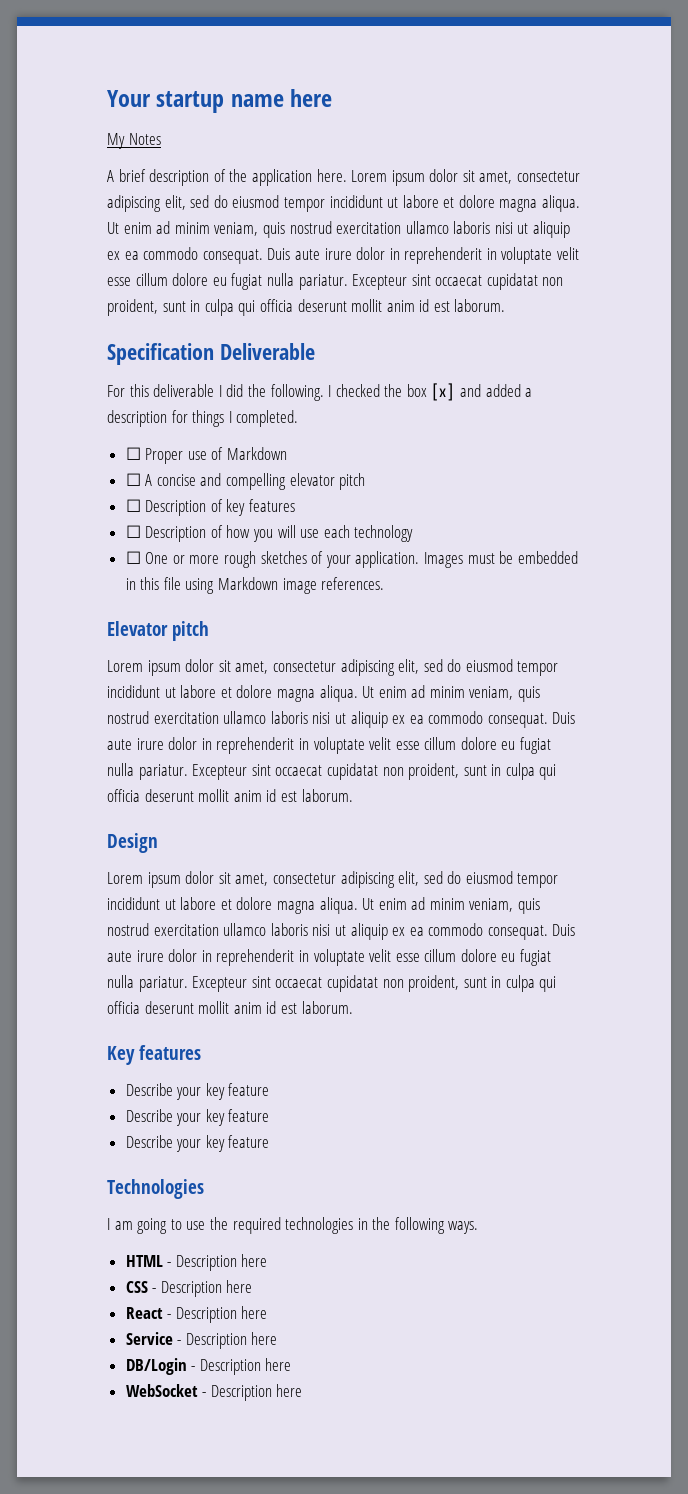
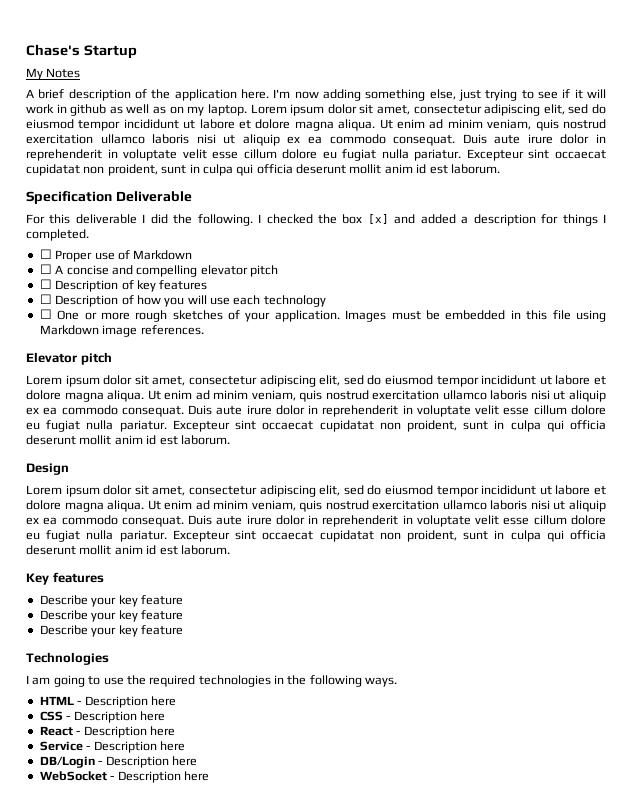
- Your startup name here
+ Chase's Startup
+ I'm now adding something else, just trying to see if it will work in github as well as on my laptop.

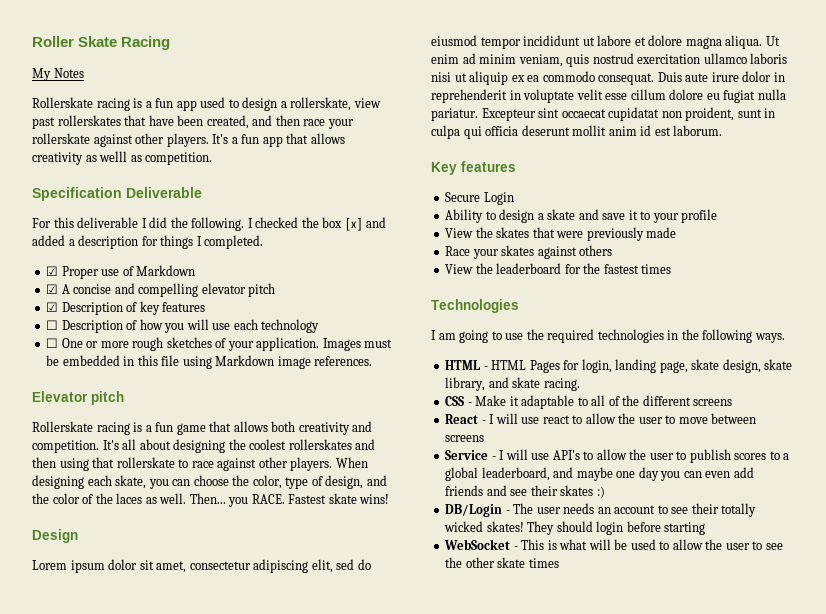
- Chase's Startup
+ Roller Skate Racing
- A brief description of the application here. I'm now adding something else, just trying to see if it will work in github as well as on my laptop. Lorem ipsum dolor sit amet, consectetur adipiscing elit, sed do eiusmod tempor incididunt ut labore et dolore magna aliqua. Ut enim ad minim veniam, quis nostrud exercitation ullamco laboris nisi ut aliquip ex ea commodo consequat. Duis aute irure dolor in reprehenderit in voluptate velit esse cillum dolore eu fugiat nulla pariatur. Excepteur sint occaecat cupidatat non proident, sunt in culpa qui officia deserunt mollit anim id est laborum.
+ Rollerskate racing is a fun app used to design a rollerskate, view past rollerskates that have been created, and then race your rollerskate against other players. It's a fun app that allows creativity as welll as competition.
- ☐ Proper use of Markdown
+ ☑ Proper use of Markdown
- ☐ A concise and compelling elevator pitch
+ ☑ A concise and compelling elevator pitch
- ☐ Description of key features
+ ☑ Description of key features
  Elevator pitch
- Lorem ipsum dolor sit amet, consectetur adipiscing elit, sed do eiusmod tempor incididunt ut labore et dolore magna aliqua. Ut enim ad minim veniam, quis nostrud exercitation ullamco laboris nisi ut aliquip ex ea commodo consequat. Duis aute irure dolor in reprehenderit in voluptate velit esse cillum dolore eu fugiat nulla pariatur. Excepteur sint occaecat cupidatat non proident, sunt in culpa qui officia deserunt mollit anim id est laborum.
+ Rollerskate racing is a fun game that allows both creativity and competition. It's all about designing the coolest rollerskates and then using that rollerskate to race against other players. When designing each skate, you can choose the color, type of design, and the color of the laces as well. Then... you RACE. Fastest skate wins!
  Key features
- Describe your key feature
- Describe your key feature
- Describe your key feature
+ Secure Login
+ Ability to design a skate and save it to your profile
+ View the skates that were previously made
+ Race your skates against others
+ View the leaderboard for the fastest times
- HTML - Description here
- CSS - Description here
- React - Description here
- Service - Description here
- DB/Login - Description here
- WebSocket - Description here
+ HTML - HTML Pages for login, landing page, skate design, skate library, and skate racing.
+ CSS - Make it adaptable to all of the different screens
+ React - I will use react to allow the user to move between screens
+ Service - I will use API's to allow the user to publish scores to a global leaderboard, and maybe one day you can even add friends and see their skates :)
+ DB/Login - The user needs an account to see their totally wicked skates! They should login before starting
+ WebSocket - This is what will be used to allow the user to see the other skate times

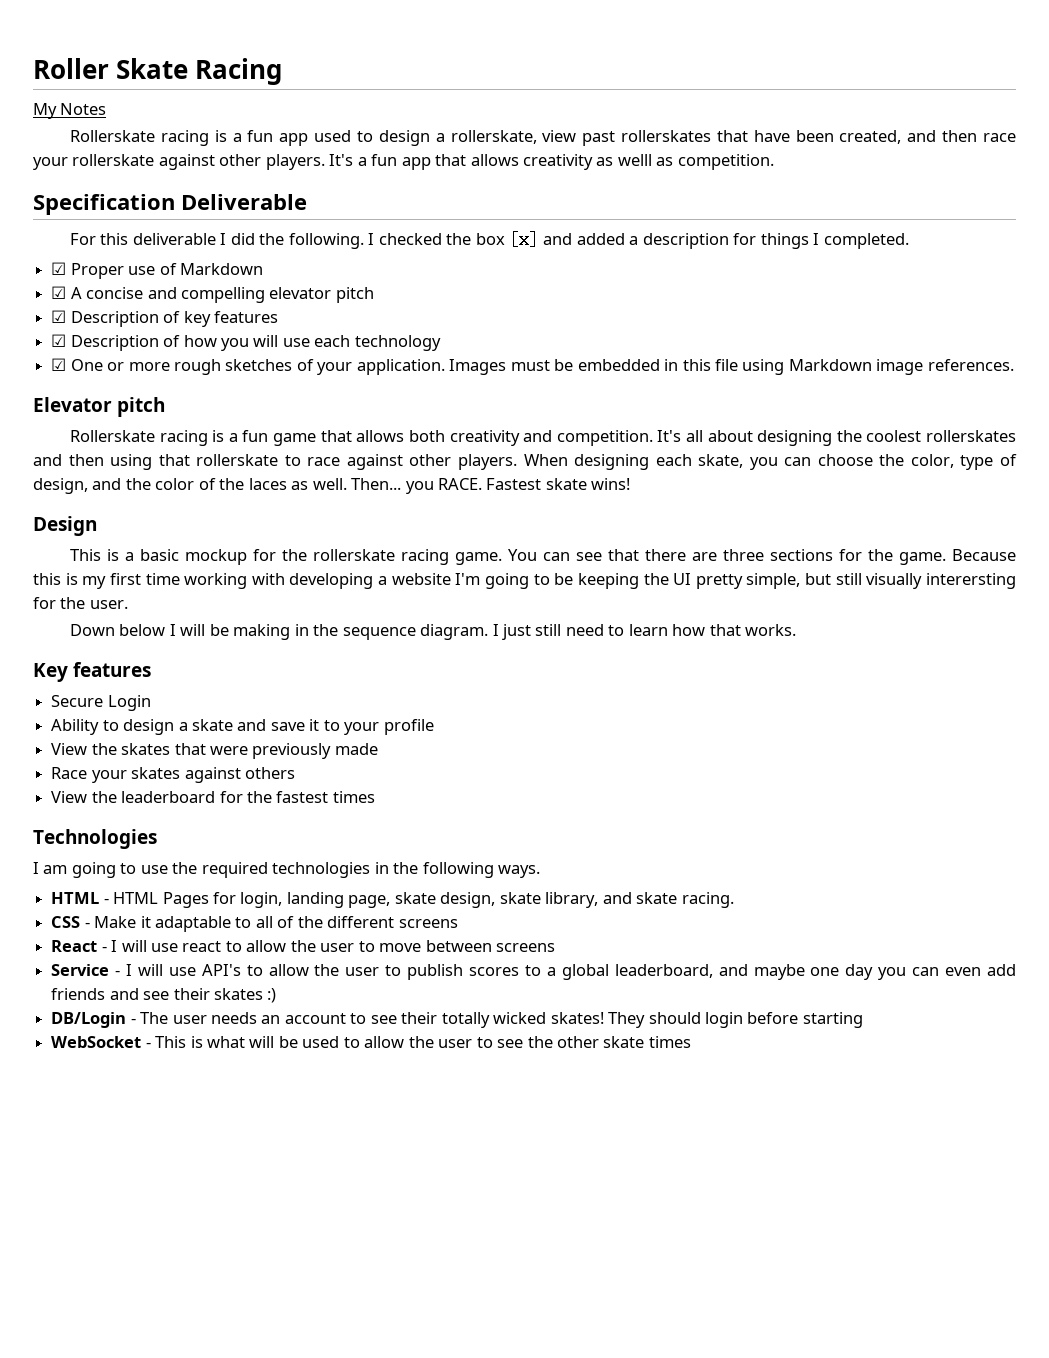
- ☐ Description of how you will use each technology
+ ☑ Description of how you will use each technology
- ☐ One or more rough sketches of your application.
+ ☑ One or more rough sketches of your application.
- Lorem ipsum dolor sit amet, consectetur adipiscing elit, sed do eiusmod tempor incididunt ut labore et dolore magna aliqua. Ut enim ad minim veniam, quis nostrud exercitation ullamco laboris nisi ut aliquip ex ea commodo consequat. Duis aute irure dolor in reprehenderit in voluptate velit esse cillum dolore eu fugiat nulla pariatur. Excepteur sint occaecat cupidatat non proident, sunt in culpa qui officia deserunt mollit anim id est laborum.
+ This is a basic mockup for the rollerskate racing game. You can see that there are three sections for the game. Because this is my first time working with developing a website I'm going to be keeping the UI pretty simple, but still visually interersting for the user.
+ Down below I will be making in the sequence diagram. I just still need to learn how that works.

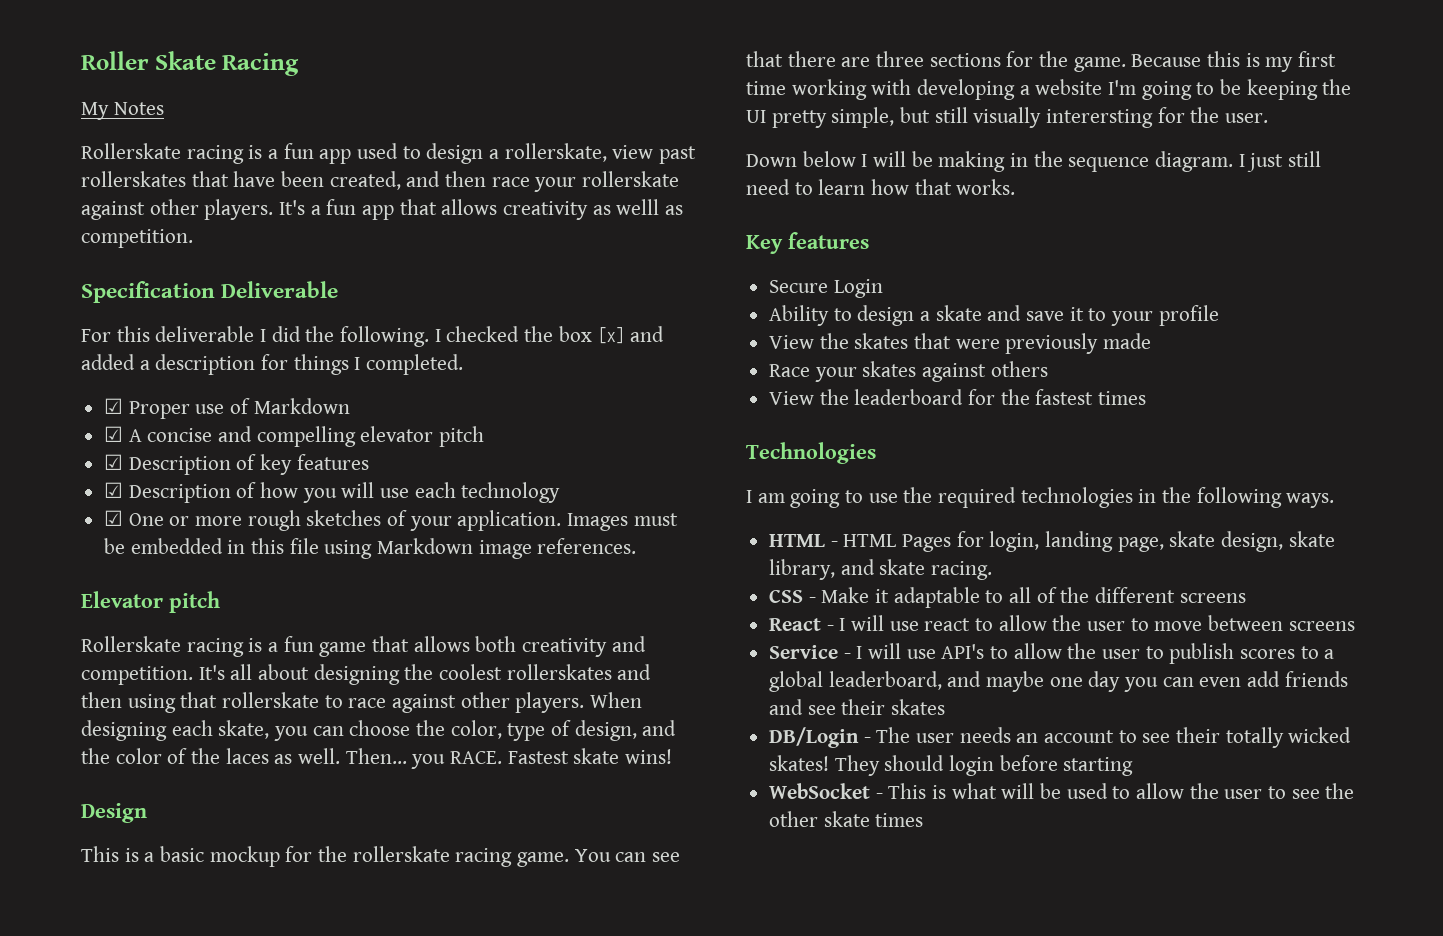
- Service - I will use API's to allow the user to publish scores to a global leaderboard, and maybe one day you can even add friends and see their skates :)
+ Service - I will use API's to allow the user to publish scores to a global leaderboard, and maybe one day you can even add friends and see their skates

